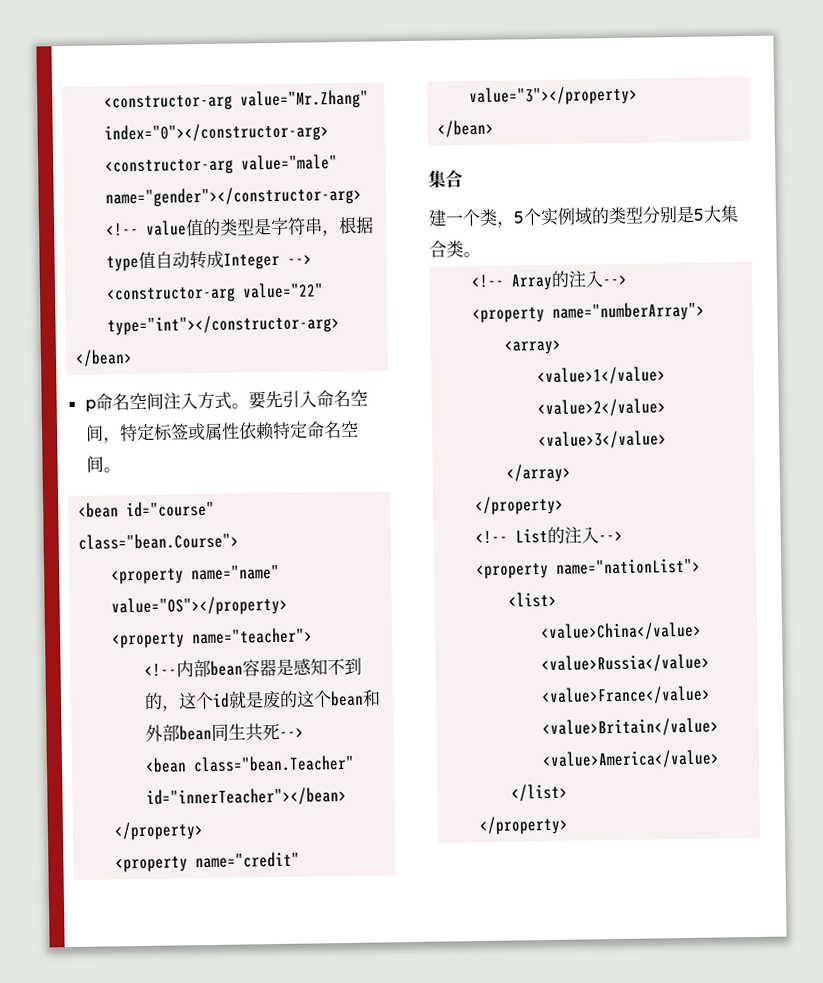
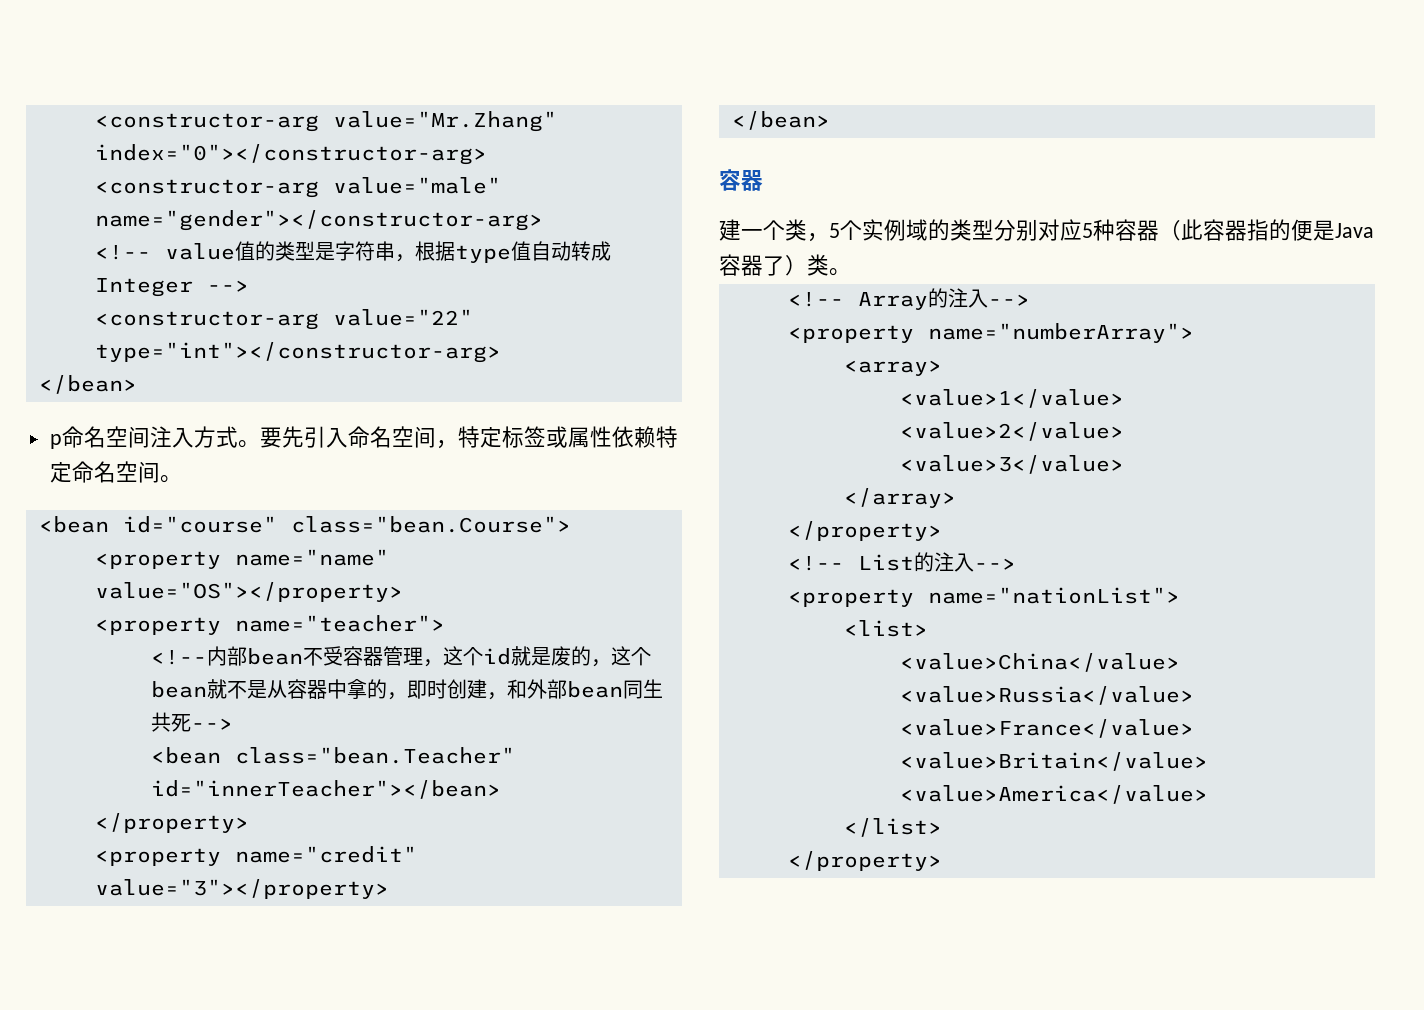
- <!--内部bean容器是感知不到的，这个id就是废的这个bean和外部bean同生共死-->
+ <!--内部bean不受容器管理，这个id就是废的，这个bean就不是从容器中拿的，即时创建，和外部bean同生共死-->
  <property name="credit" value="3"></property>
  </bean>
- 集合
+ 容器
- 建一个类，5个实例域的类型分别是5大集合类。
+ 建一个类，5个实例域的类型分别对应5种容器（此容器指的便是Java容器了）类。

